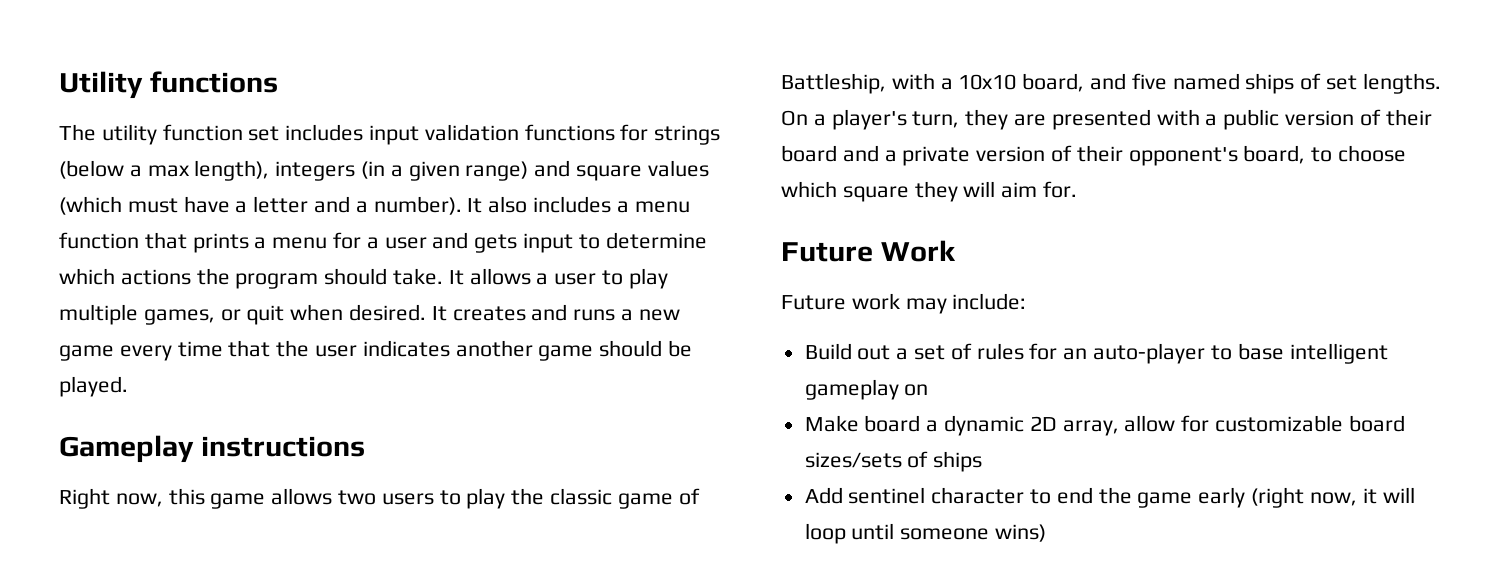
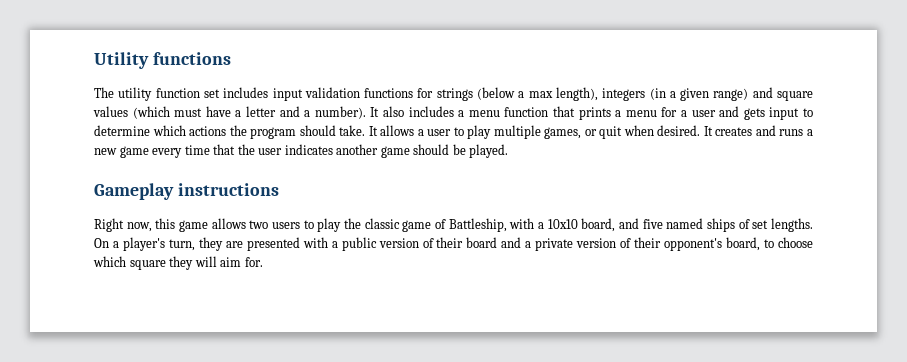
- Future Work
- Future work may include:
- Build out a set of rules for an auto-player to base intelligent gameplay on
- Make board a dynamic 2D array, allow for customizable board sizes/sets of ships
- Add sentinel character to end the game early (right now, it will loop until someone wins)

